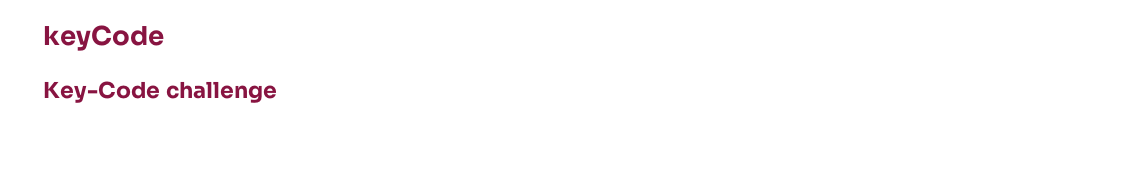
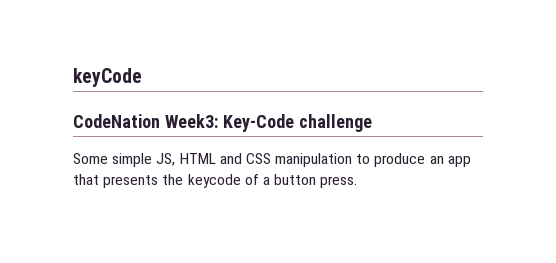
- Key-Code challenge
+ CodeNation Week3: Key-Code challenge
+ Some simple JS, HTML and CSS manipulation to produce an app that presents the keycode of a button press.

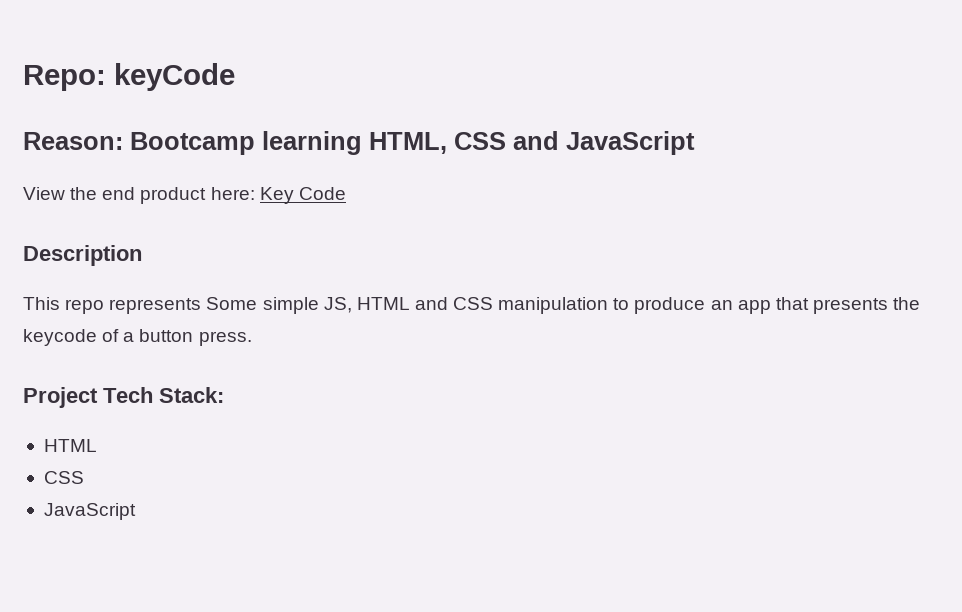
- keyCode
+ Repo: keyCode
- CodeNation Week3: Key-Code challenge
- Some simple JS, HTML and CSS manipulation to produce an app that presents the keycode of a button press.
+ Reason: Bootcamp learning HTML, CSS and JavaScript
+ View the end product here: Key Code
+ Description
+ This repo represents Some simple JS, HTML and CSS manipulation to produce an app that presents the keycode of a button press.
+ Project Tech Stack:
+ HTML
+ CSS
+ JavaScript

